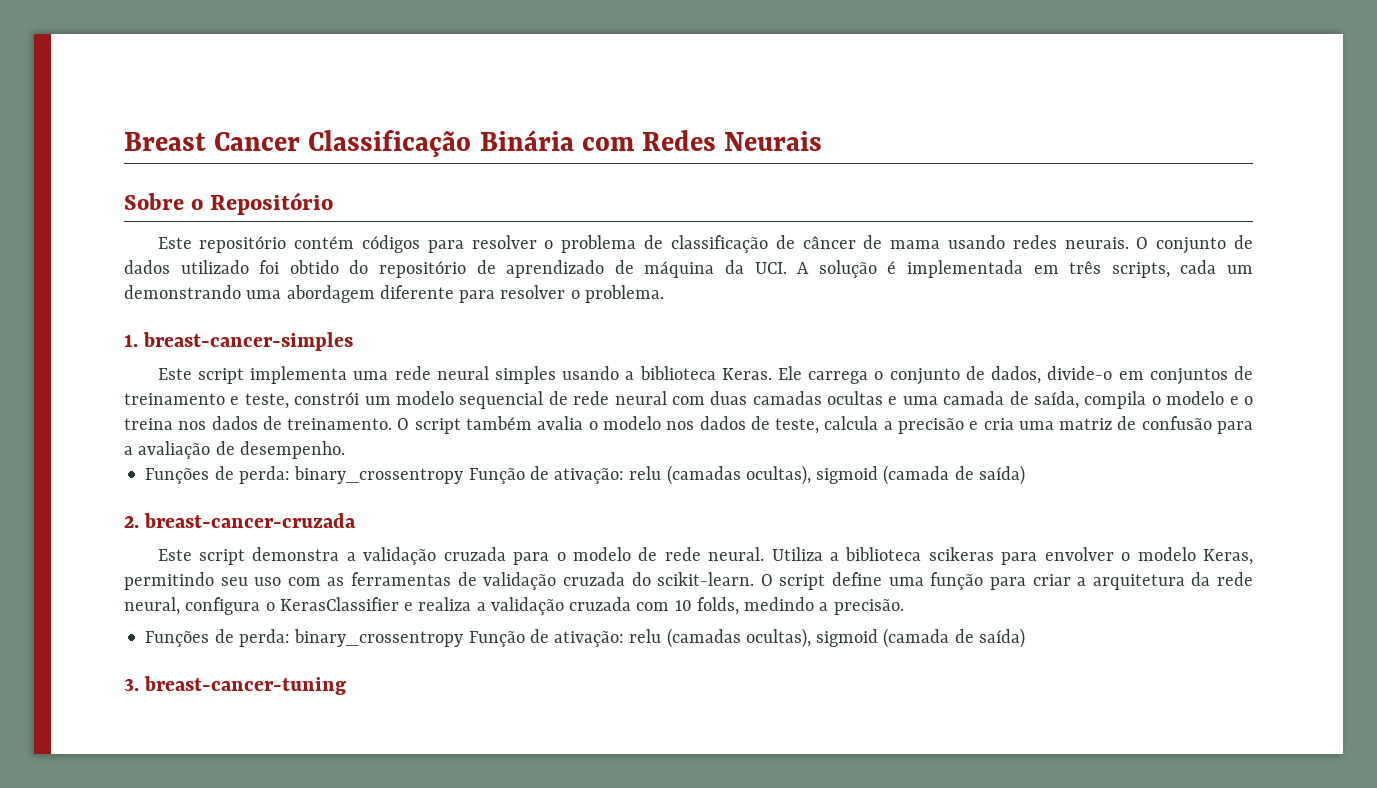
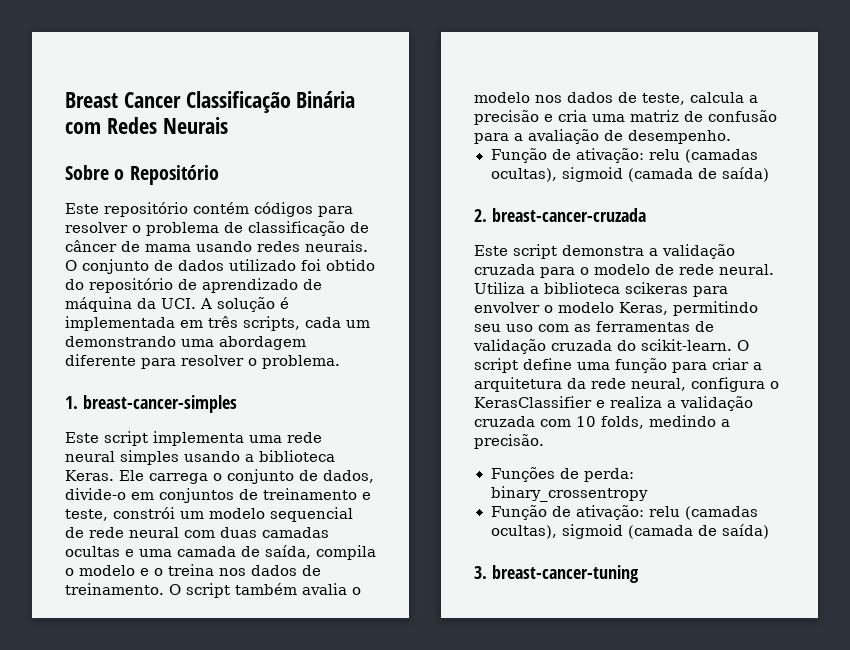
  O script também avalia o modelo nos dados de teste, calcula a precisão e cria uma matriz de confusão para a avaliação de desempenho.
- Funções de perda: binary_crossentropy Função de ativação: relu (camadas ocultas), sigmoid (camada de saída)
+ Função de ativação: relu (camadas ocultas), sigmoid (camada de saída)
  O script define uma função para criar a arquitetura da rede neural, configura o KerasClassifier e realiza a validação cruzada com 10 folds, medindo a precisão.
- Funções de perda: binary_crossentropy Função de ativação: relu (camadas ocultas), sigmoid (camada de saída)
+ Funções de perda: binary_crossentropy
+ Função de ativação: relu (camadas ocultas), sigmoid (camada de saída)

